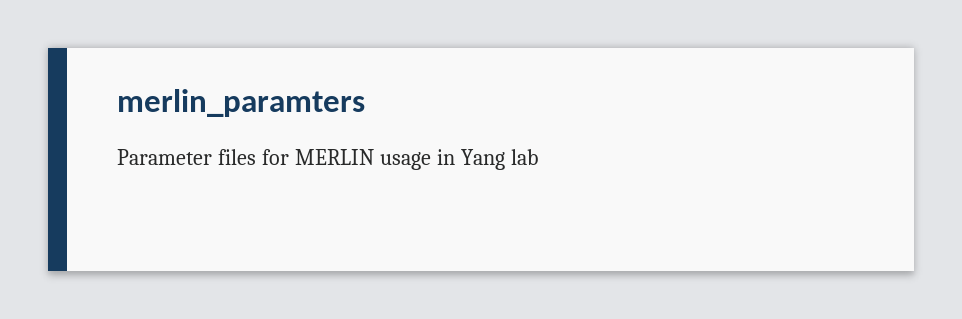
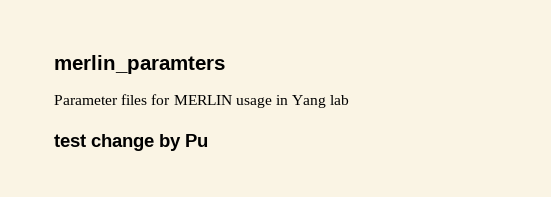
+ test change by Pu

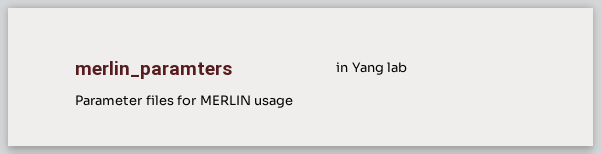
- test change by Pu

